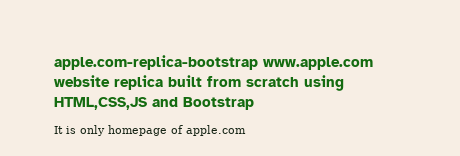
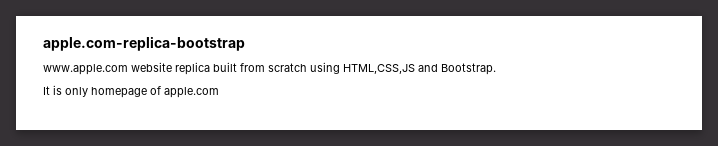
- apple.com-replica-bootstrap www.apple.com website replica built from scratch using HTML,CSS,JS and Bootstrap
+ apple.com-replica-bootstrap
+ www.apple.com website replica built from scratch using HTML,CSS,JS and Bootstrap.

